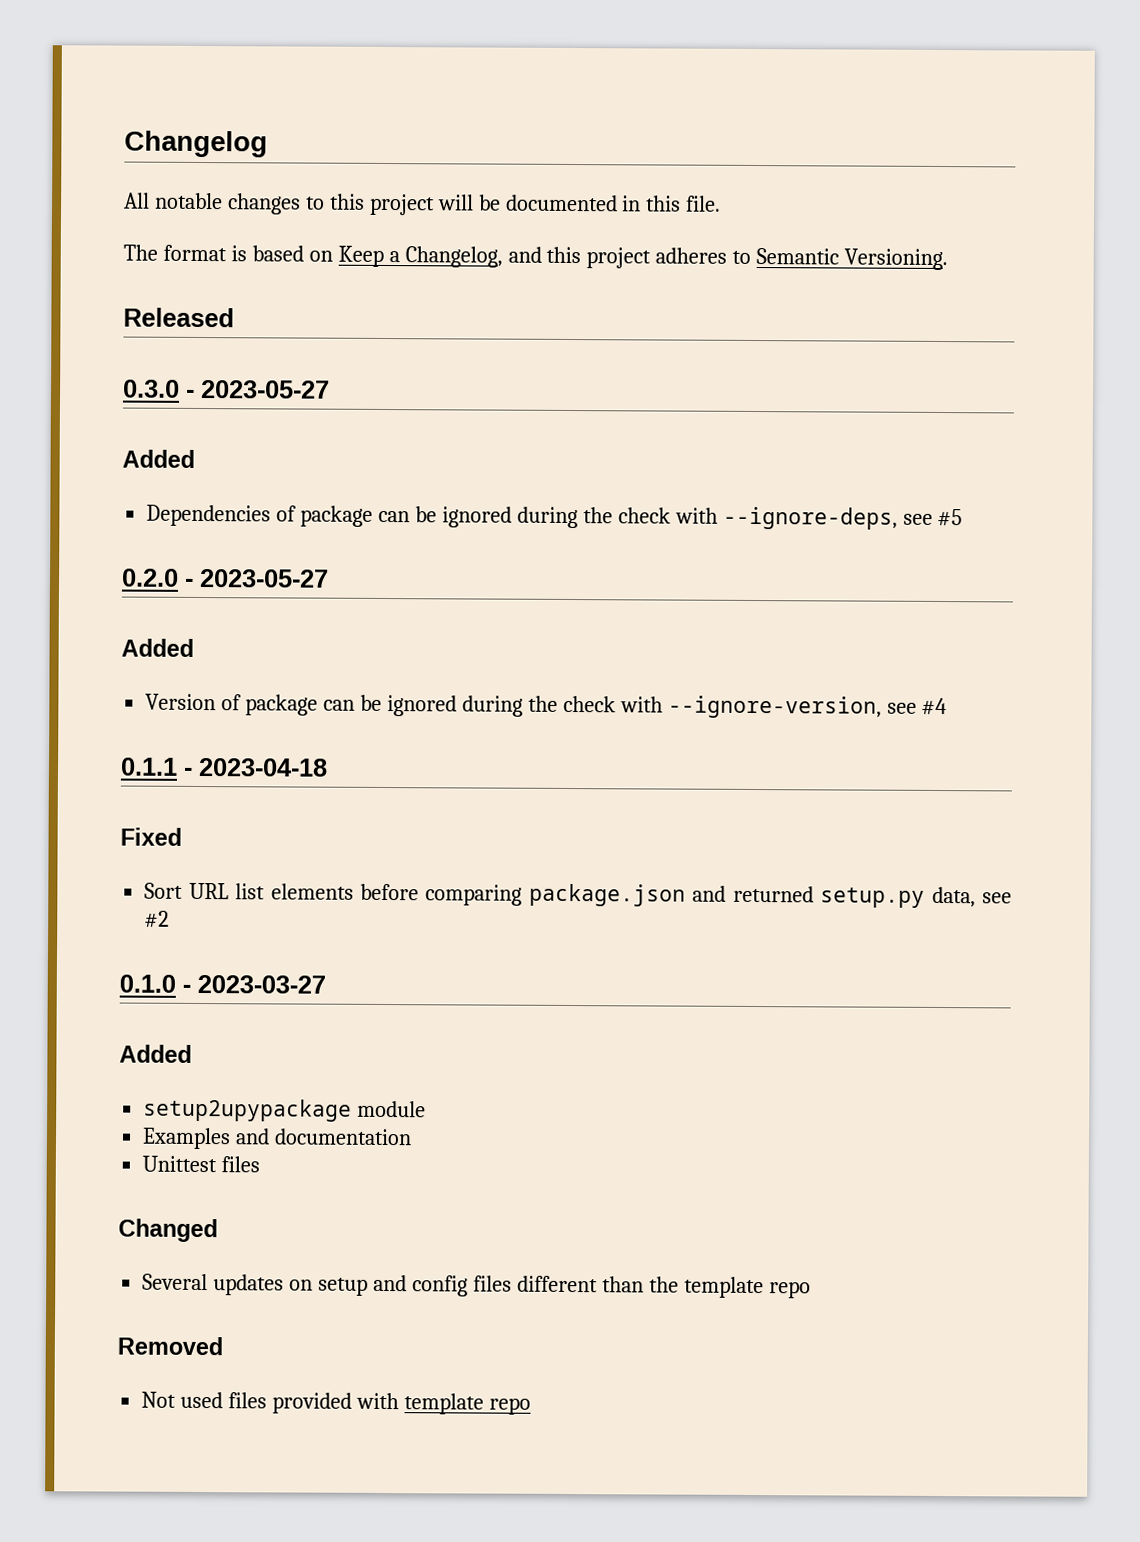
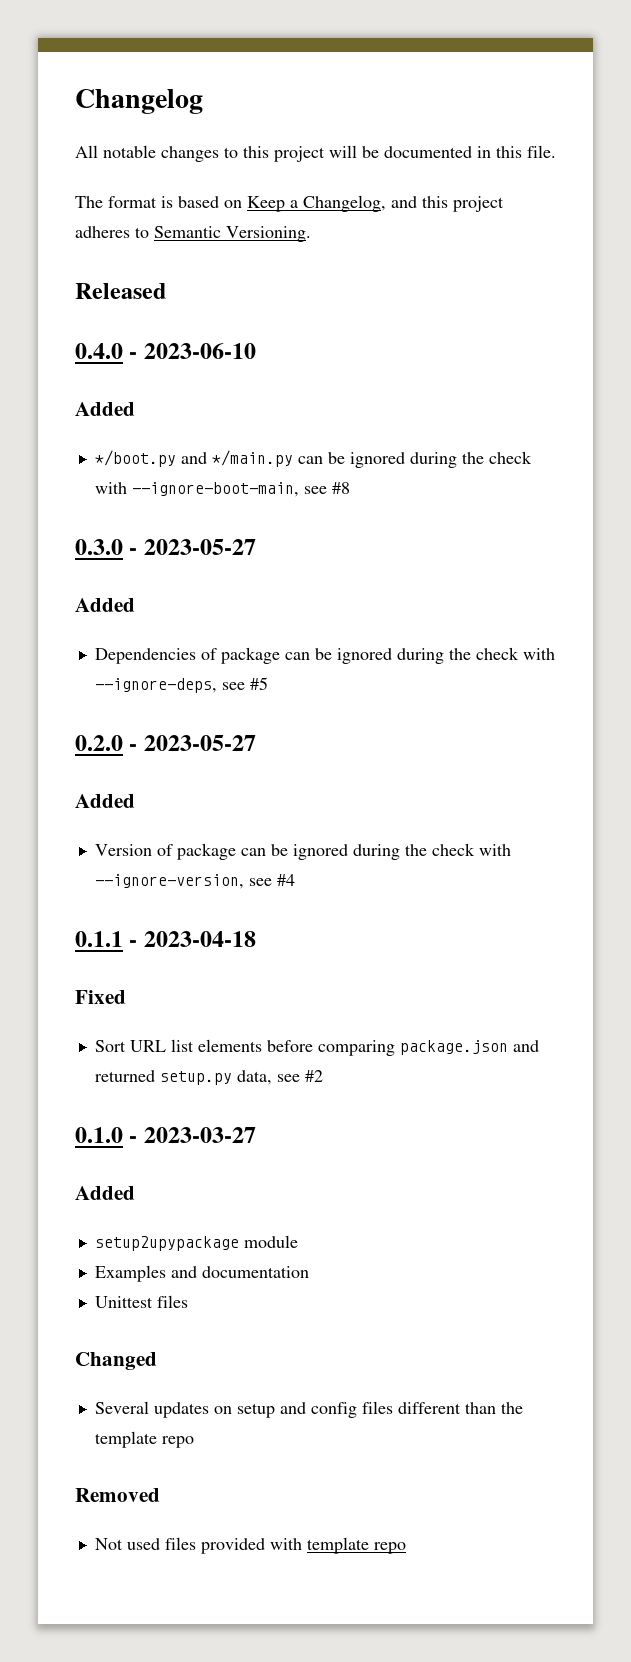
+ 0.4.0 - 2023-06-10
+ Added
+ */boot.py and */main.py can be ignored during the check with --ignore-boot-main, see #8

